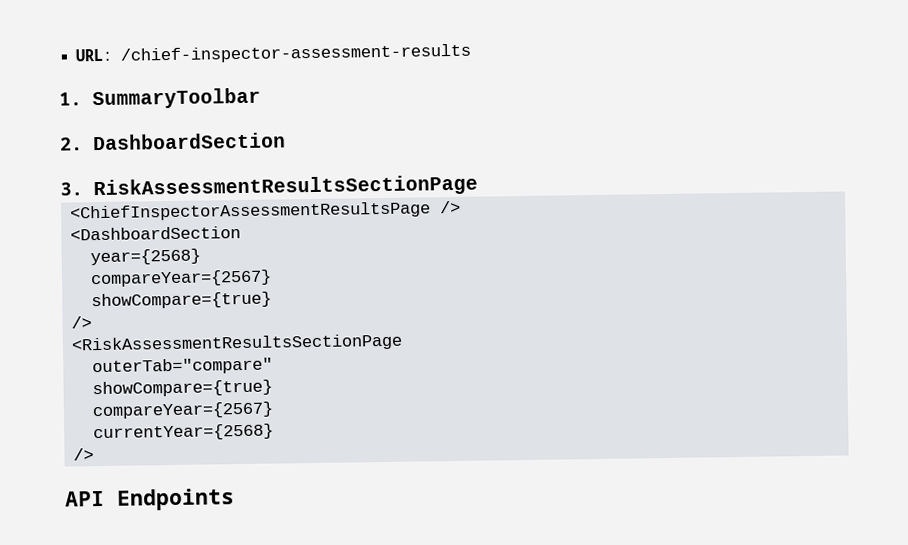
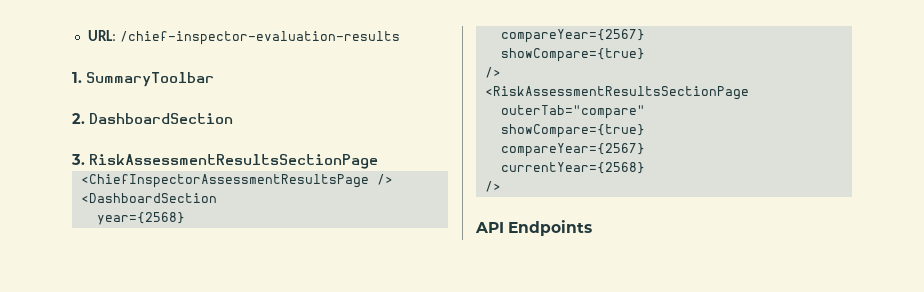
- URL: /chief-inspector-assessment-results
+ URL: /chief-inspector-evaluation-results

